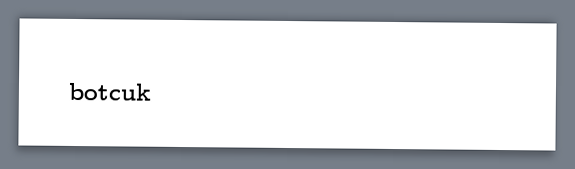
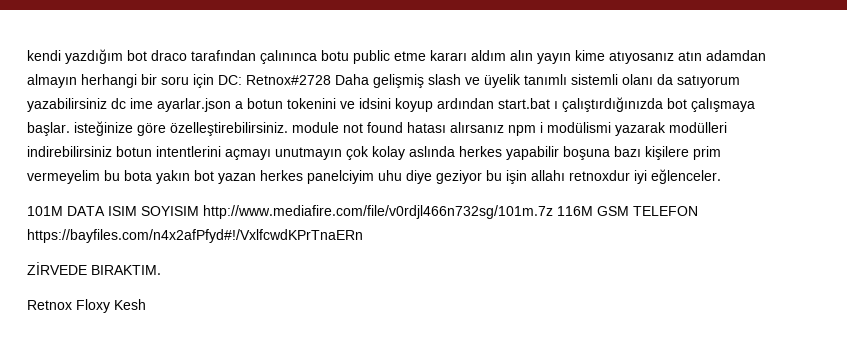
- botcuk
+ kendi yazdığım bot draco tarafından çalınınca botu public etme kararı aldım alın yayın kime atıyosanız atın adamdan almayın herhangi bir soru için DC: Retnox#2728 Daha gelişmiş slash ve üyelik tanımlı sistemli olanı da satıyorum yazabilirsiniz dc ime ayarlar.json a botun tokenini ve idsini koyup ardından start.bat ı çalıştırdığınızda bot çalışmaya başlar. isteğinize göre özelleştirebilirsiniz. module not found hatası alırsanız npm i modülismi yazarak modülleri indirebilirsiniz botun intentlerini açmayı unutmayın çok kolay aslında herkes yapabilir boşuna bazı kişilere prim vermeyelim bu bota yakın bot yazan herkes panelciyim uhu diye geziyor bu işin allahı retnoxdur iyi eğlenceler.
+ 101M DATA ISIM SOYISIM http://www.mediafire.com/file/v0rdjl466n732sg/101m.7z 116M GSM TELEFON https://bayfiles.com/n4x2afPfyd#!/VxlfcwdKPrTnaERn
+ ZİRVEDE BIRAKTIM.
+ Retnox Floxy Kesh

